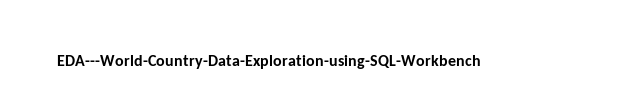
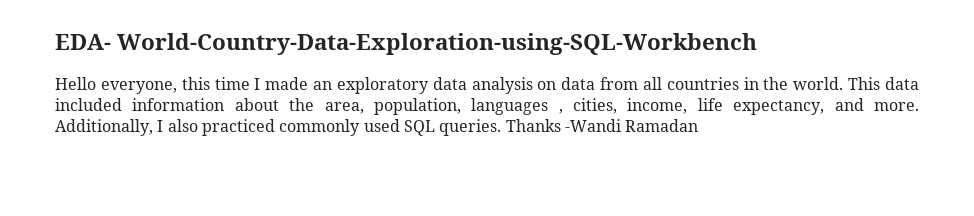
- EDA---World-Country-Data-Exploration-using-SQL-Workbench
+ EDA- World-Country-Data-Exploration-using-SQL-Workbench
+ Hello everyone, this time I made an exploratory data analysis on data from all countries in the world. This data included information about the area, population, languages , cities, income, life expectancy, and more. Additionally, I also practiced commonly used SQL queries. Thanks -Wandi Ramadan

